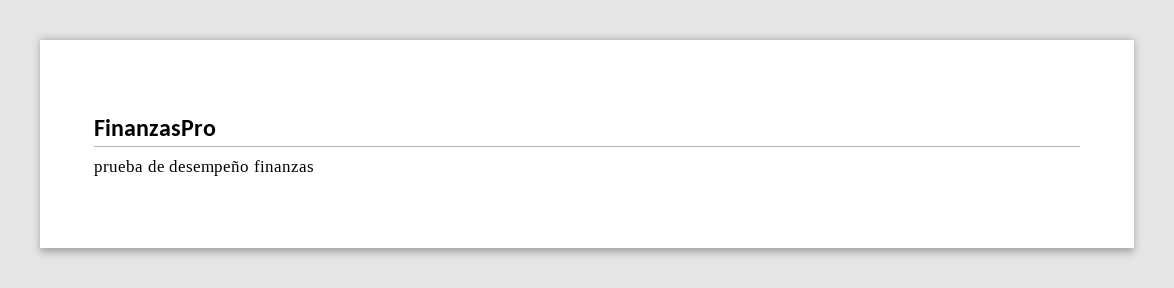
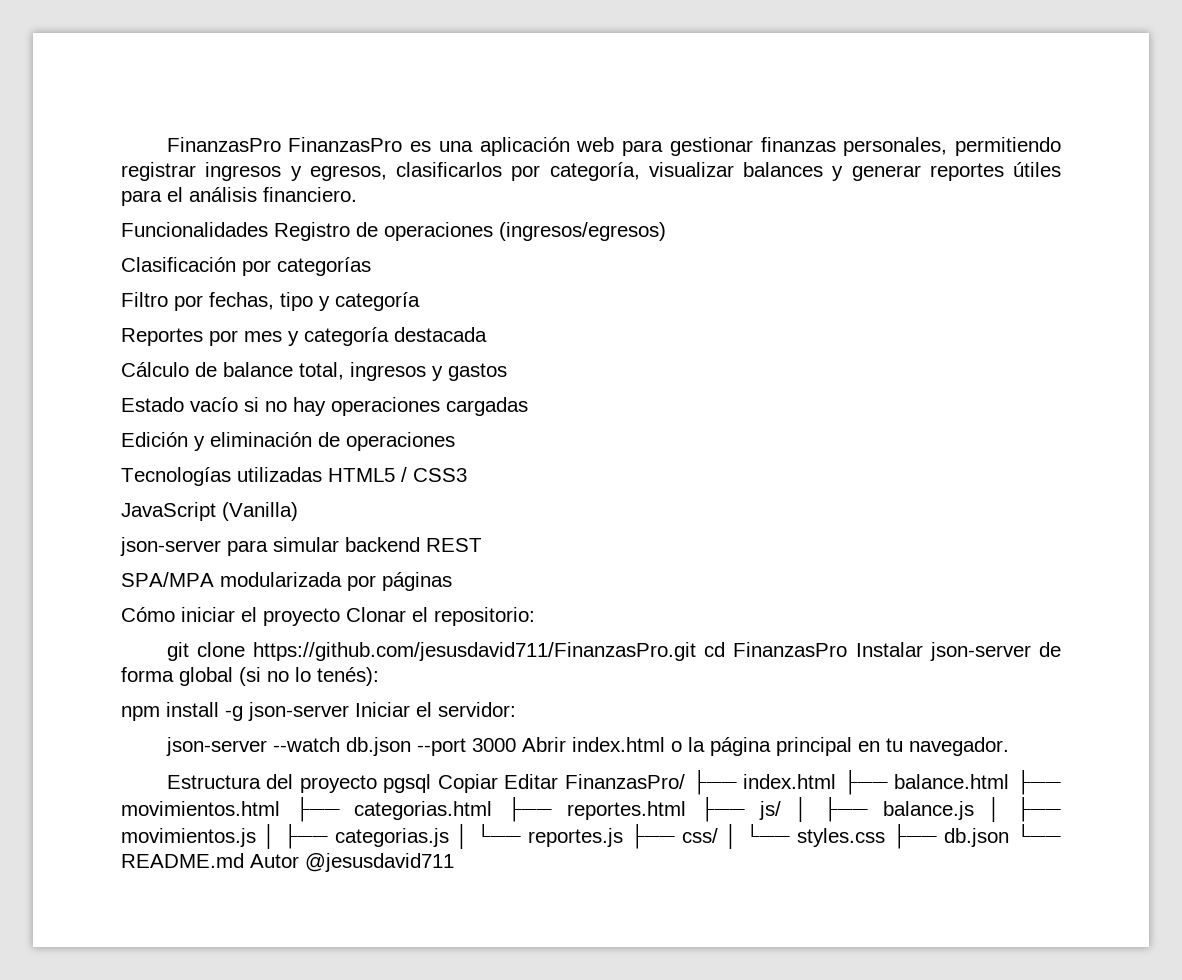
- FinanzasPro
- prueba de desempeño finanzas
+ FinanzasPro FinanzasPro es una aplicación web para gestionar finanzas personales, permitiendo registrar ingresos y egresos, clasificarlos por categoría, visualizar balances y generar reportes útiles para el análisis financiero.
+ Funcionalidades Registro de operaciones (ingresos/egresos)
+ Clasificación por categorías
+ Filtro por fechas, tipo y categoría
+ Reportes por mes y categoría destacada
+ Cálculo de balance total, ingresos y gastos
+ Estado vacío si no hay operaciones cargadas
+ Edición y eliminación de operaciones
+ Tecnologías utilizadas HTML5 / CSS3
+ JavaScript (Vanilla)
+ json-server para simular backend REST
+ SPA/MPA modularizada por páginas
+ Cómo iniciar el proyecto Clonar el repositorio:
+ git clone https://github.com/jesusdavid711/FinanzasPro.git cd FinanzasPro Instalar json-server de forma global (si no lo tenés):
+ npm install -g json-server Iniciar el servidor:
+ json-server --watch db.json --port 3000 Abrir index.html o la página principal en tu navegador.
+ Estructura del proyecto pgsql Copiar Editar FinanzasPro/ ├── index.html ├── balance.html ├── movimientos.html ├── categorias.html ├── reportes.html ├── js/ │ ├── balance.js │ ├── movimientos.js │ ├── categorias.js │ └── reportes.js ├── css/ │ └── styles.css ├── db.json └── README.md Autor @jesusdavid711

